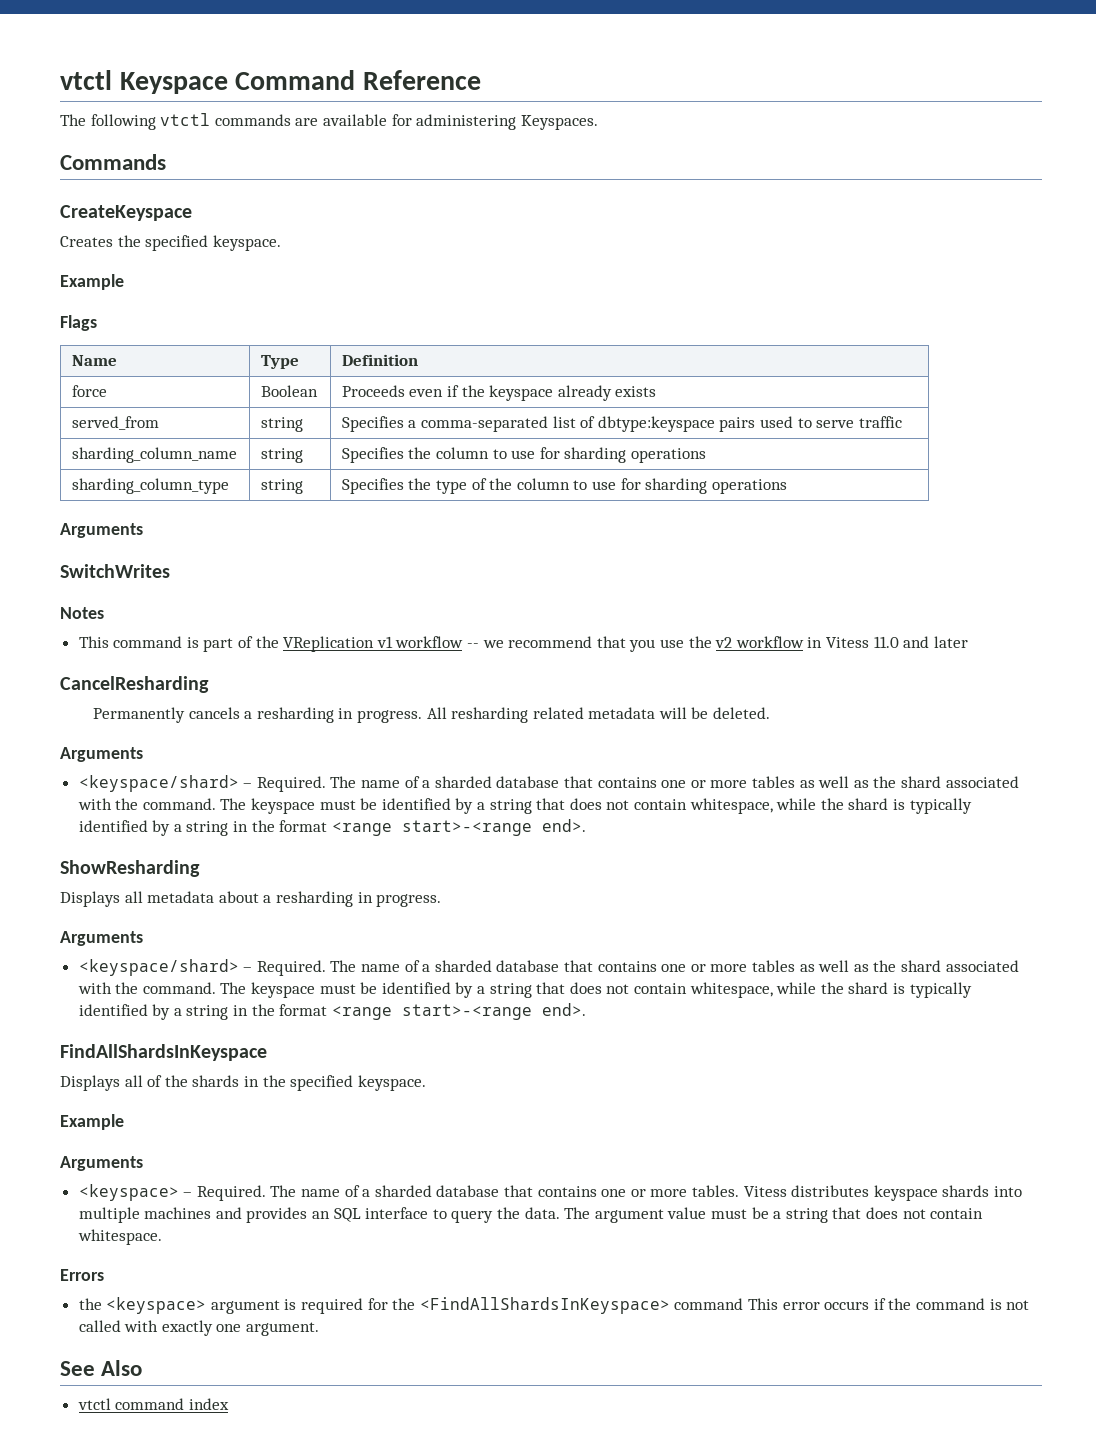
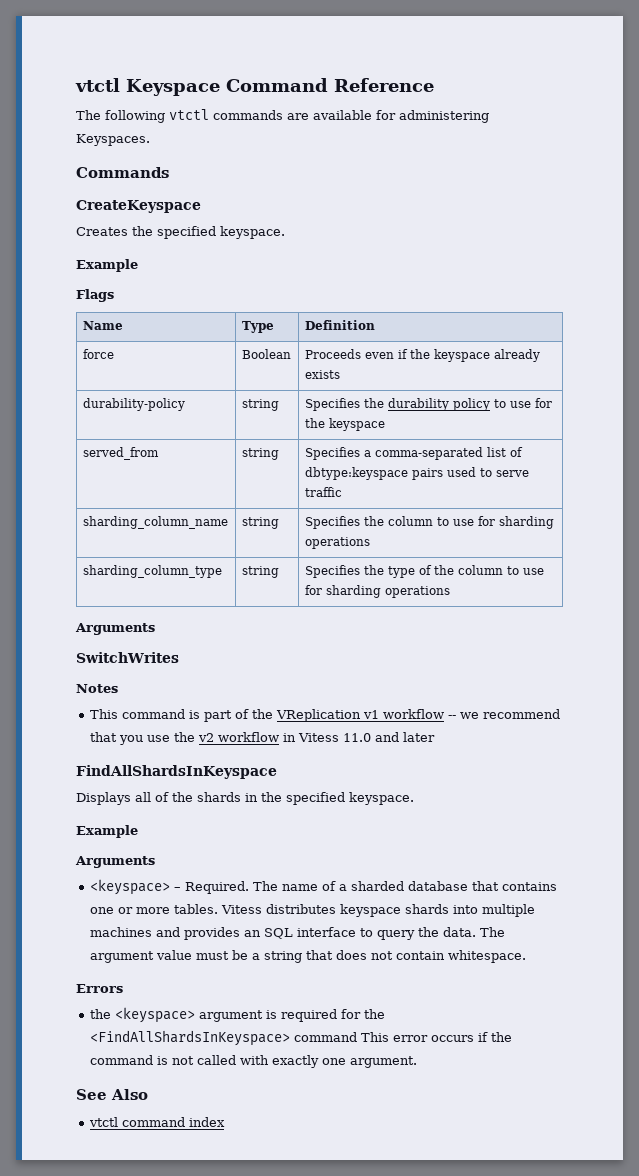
+ durability-policy | string | Specifies the durability policy to use for the keyspace
- CancelResharding
- Permanently cancels a resharding in progress. All resharding related metadata will be deleted.
- Arguments
- <keyspace/shard> – Required. The name of a sharded database that contains one or more tables as well as the shard associated with the command. The keyspace must be identified by a string that does not contain whitespace, while the shard is typically identified by a string in the format <range start>-<range end>.
- ShowResharding
- Displays all metadata about a resharding in progress.
- Arguments
- <keyspace/shard> – Required. The name of a sharded database that contains one or more tables as well as the shard associated with the command. The keyspace must be identified by a string that does not contain whitespace, while the shard is typically identified by a string in the format <range start>-<range end>.

